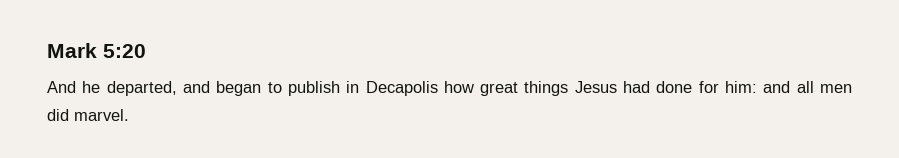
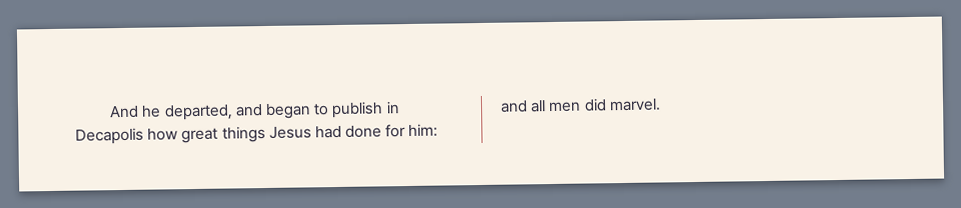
- Mark 5:20

